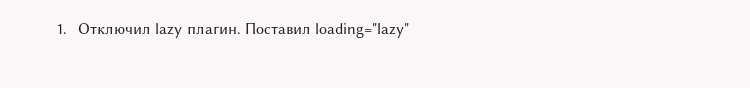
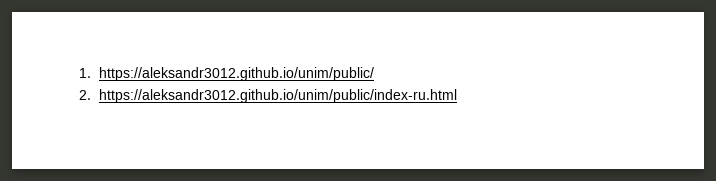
- 1. Отключил lazy плагин. Поставил loading="lazy"
+ 1. https://aleksandr3012.github.io/unim/public/
+ 2. https://aleksandr3012.github.io/unim/public/index-ru.html

